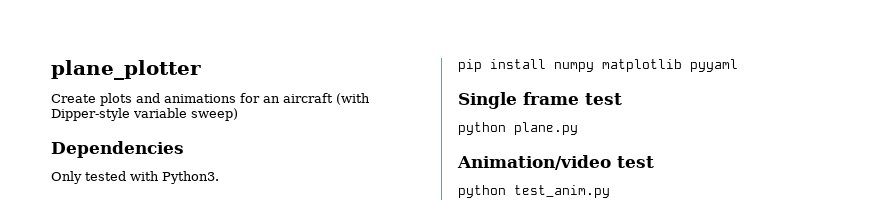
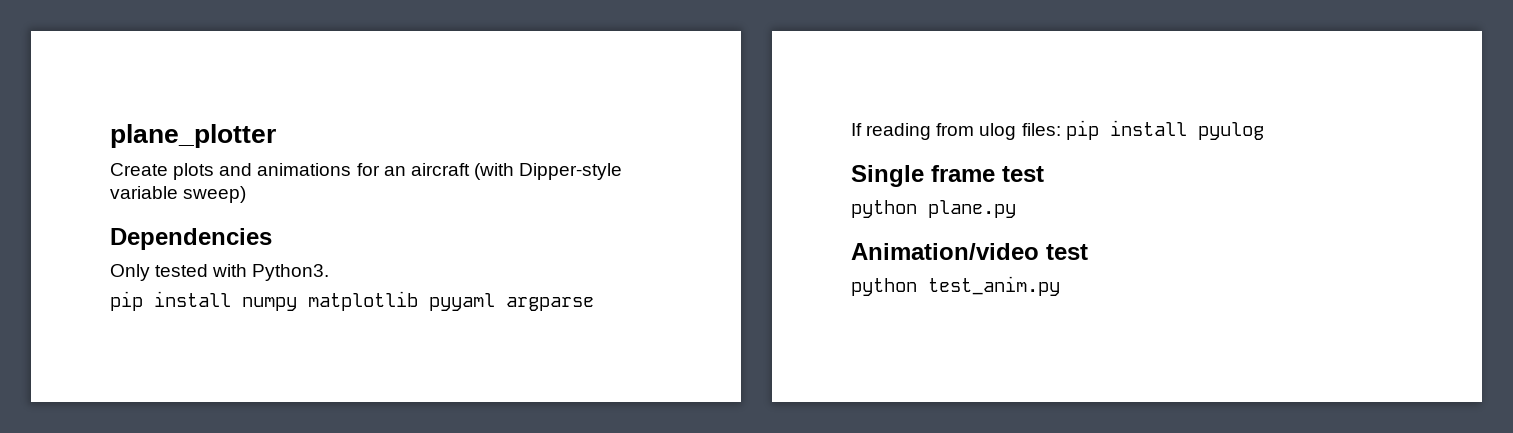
- pip install numpy matplotlib pyyaml
+ pip install numpy matplotlib pyyaml argparse
+ If reading from ulog files: pip install pyulog

